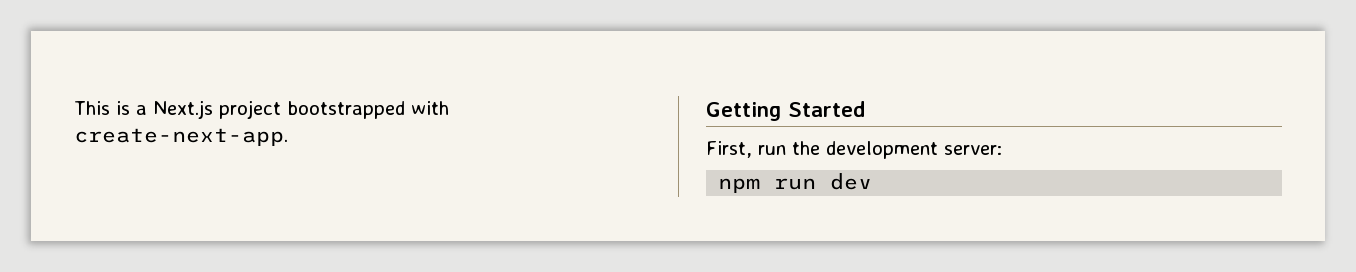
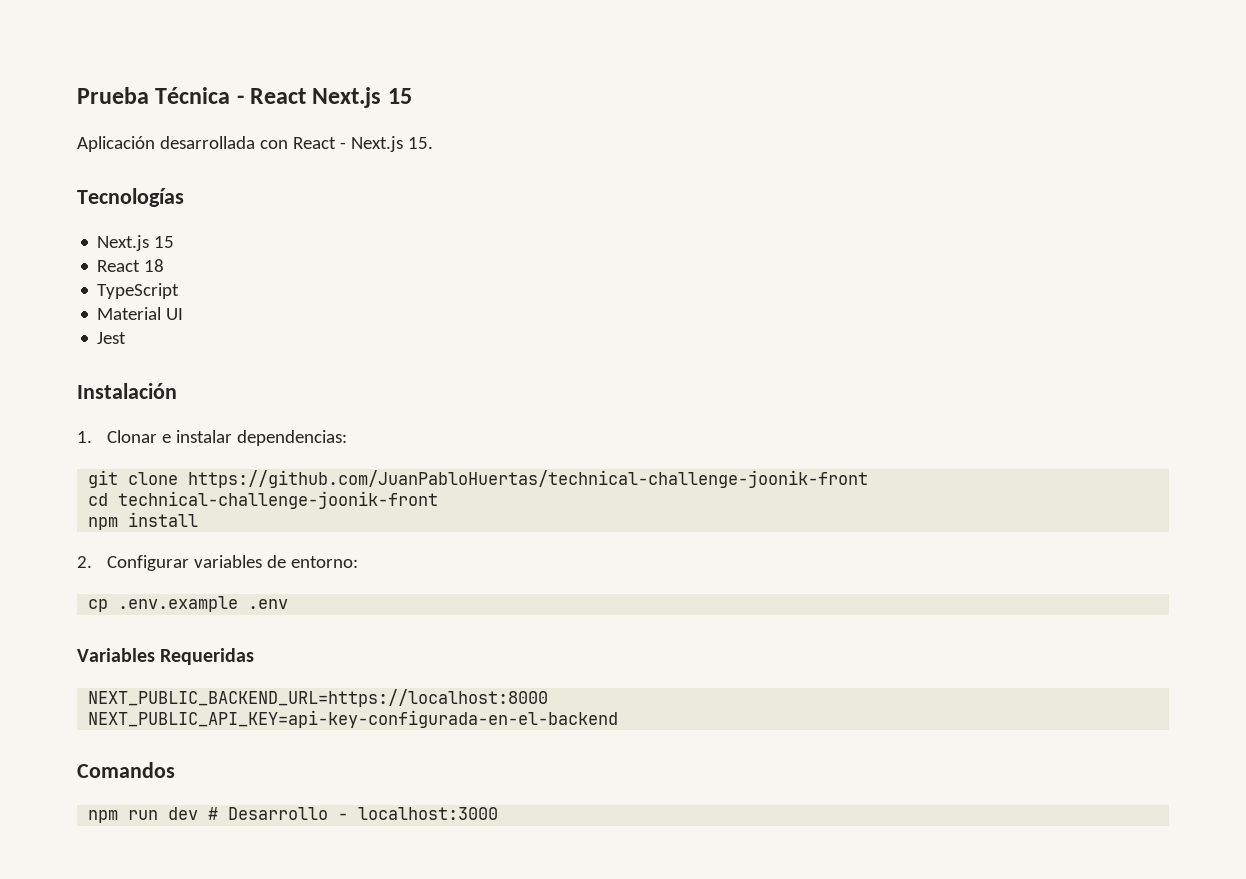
- This is a Next.js project bootstrapped with create-next-app.
- Getting Started
- First, run the development server:
+ Prueba Técnica - React Next.js 15
+ Aplicación desarrollada con React - Next.js 15.
+ Tecnologías
+ Next.js 15
+ React 18
+ TypeScript
+ Material UI
+ Jest
+ Instalación
+ 1. Clonar e instalar dependencias:
+ git clone https://github.com/JuanPabloHuertas/technical-challenge-joonik-front
+ cd technical-challenge-joonik-front
+ npm install
+ 2. Configurar variables de entorno:
+ cp .env.example .env
+ Variables Requeridas
+ NEXT_PUBLIC_BACKEND_URL=https://localhost:8000
+ NEXT_PUBLIC_API_KEY=api-key-configurada-en-el-backend
+ Comandos
- npm run dev
+ npm run dev # Desarrollo - localhost:3000

